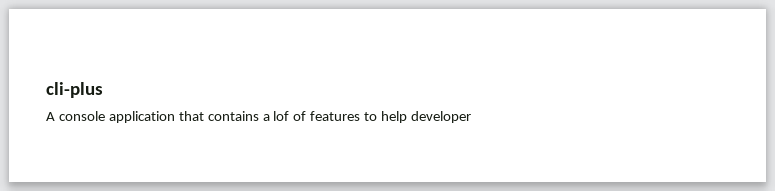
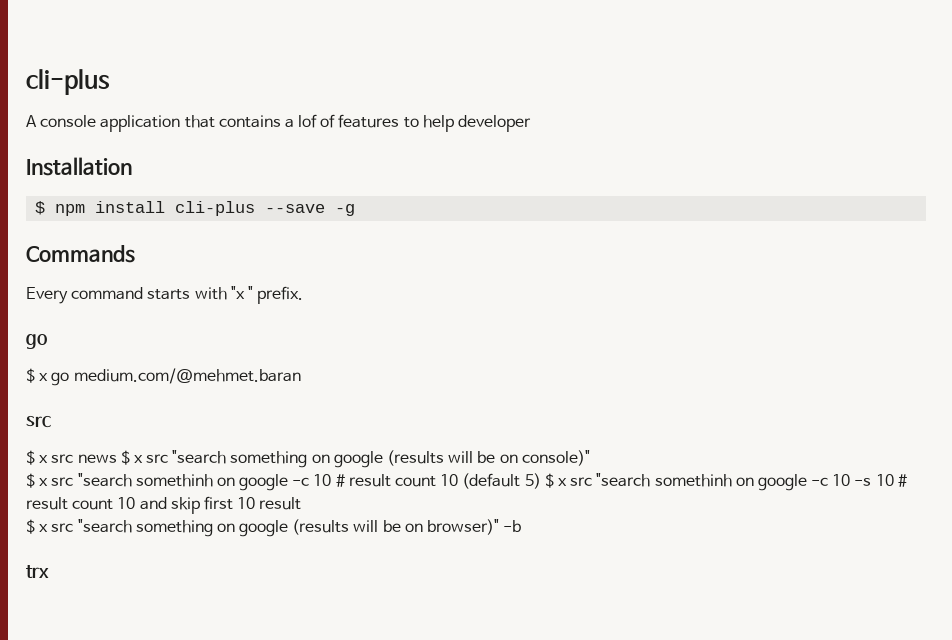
+ Installation
+ $ npm install cli-plus --save -g
+ Commands
+ Every command starts with "x " prefix.
+ go
+ $ x go medium.com/@mehmet.baran
+ src
+ $ x src news $ x src "search something on google (results will be on console)"
+ $ x src "search somethinh on google -c 10 # result count 10 (default 5) $ x src "search somethinh on google -c 10 -s 10 # result count 10 and skip first 10 result
+ $ x src "search something on google (results will be on browser)" -b
+ trx

